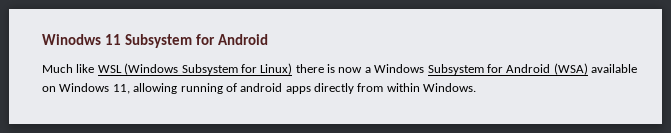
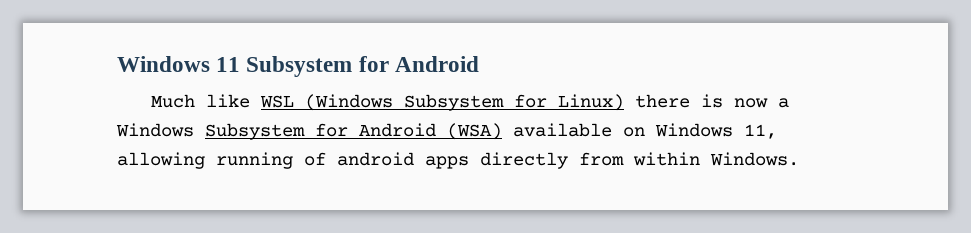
- Winodws 11 Subsystem for Android
+ Windows 11 Subsystem for Android

